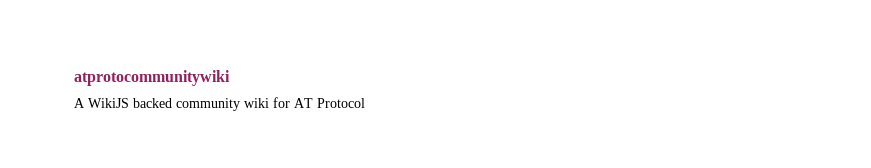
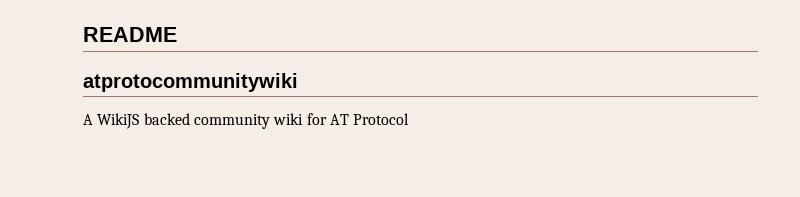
+ README

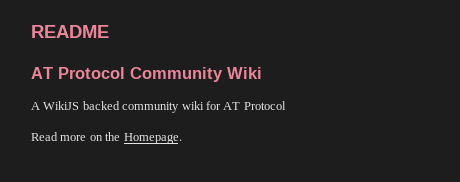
- atprotocommunitywiki
+ AT Protocol Community Wiki
+ Read more on the Homepage.

